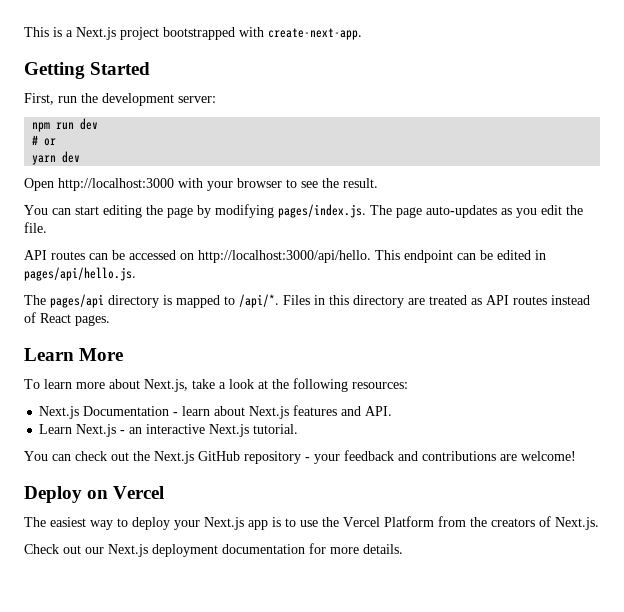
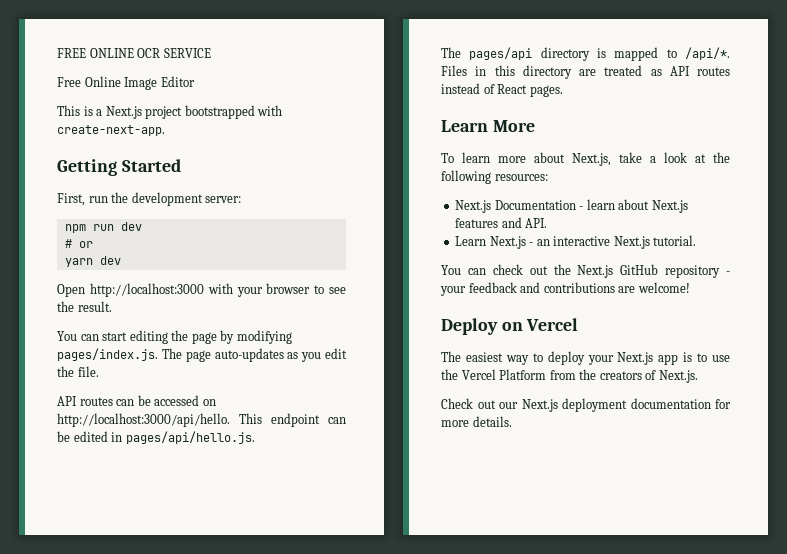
+ FREE ONLINE OCR SERVICE
+ Free Online Image Editor

